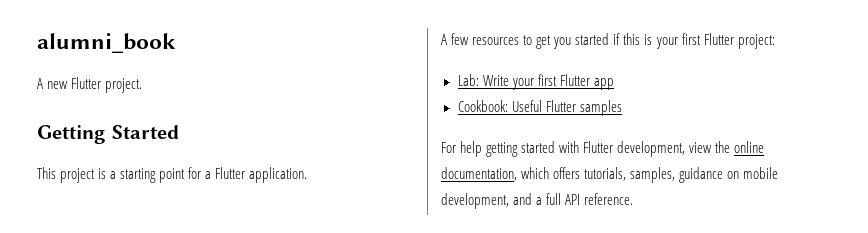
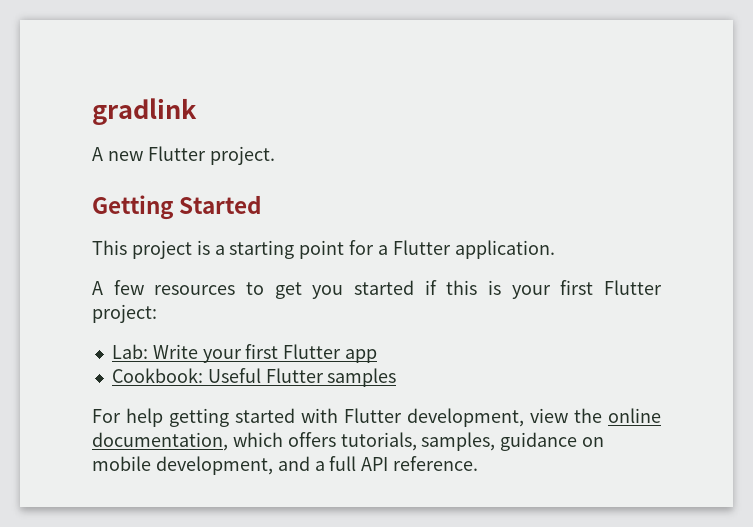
- alumni_book
+ gradlink

